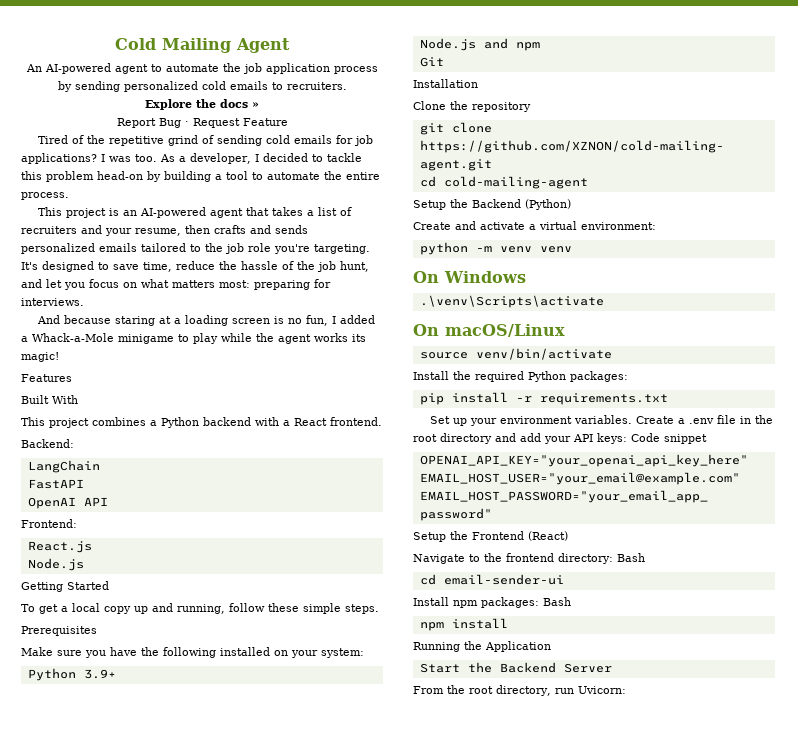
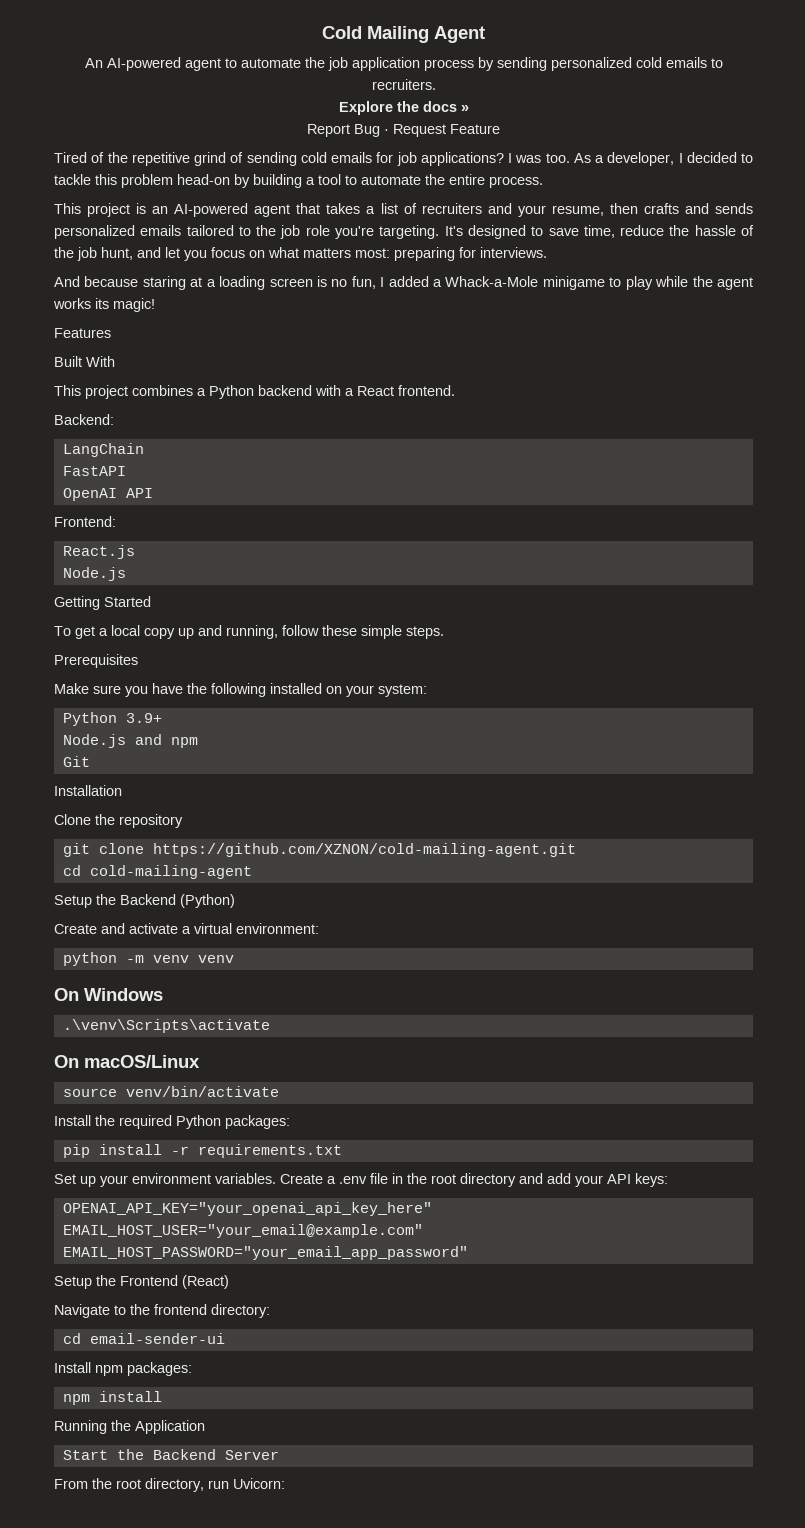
- Create a .env file in the root directory and add your API keys: Code snippet
+ Create a .env file in the root directory and add your API keys:
- Navigate to the frontend directory: Bash
+ Navigate to the frontend directory:
- Install npm packages: Bash
+ Install npm packages:

